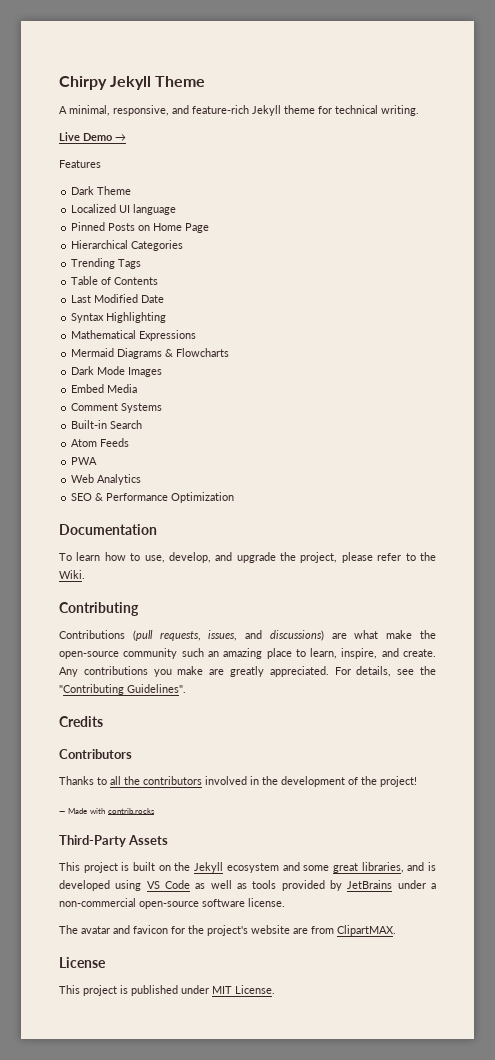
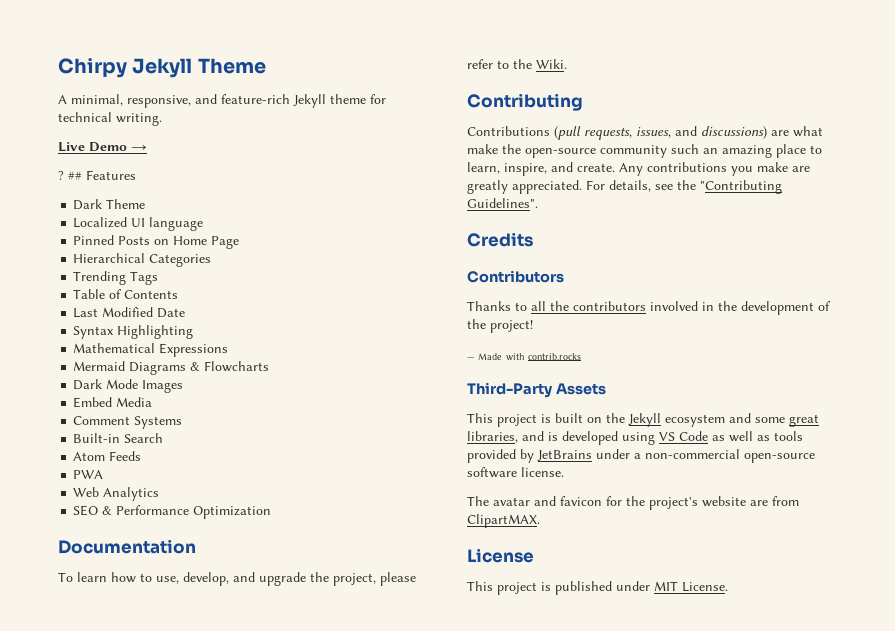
- Features
+ ? ## Features

